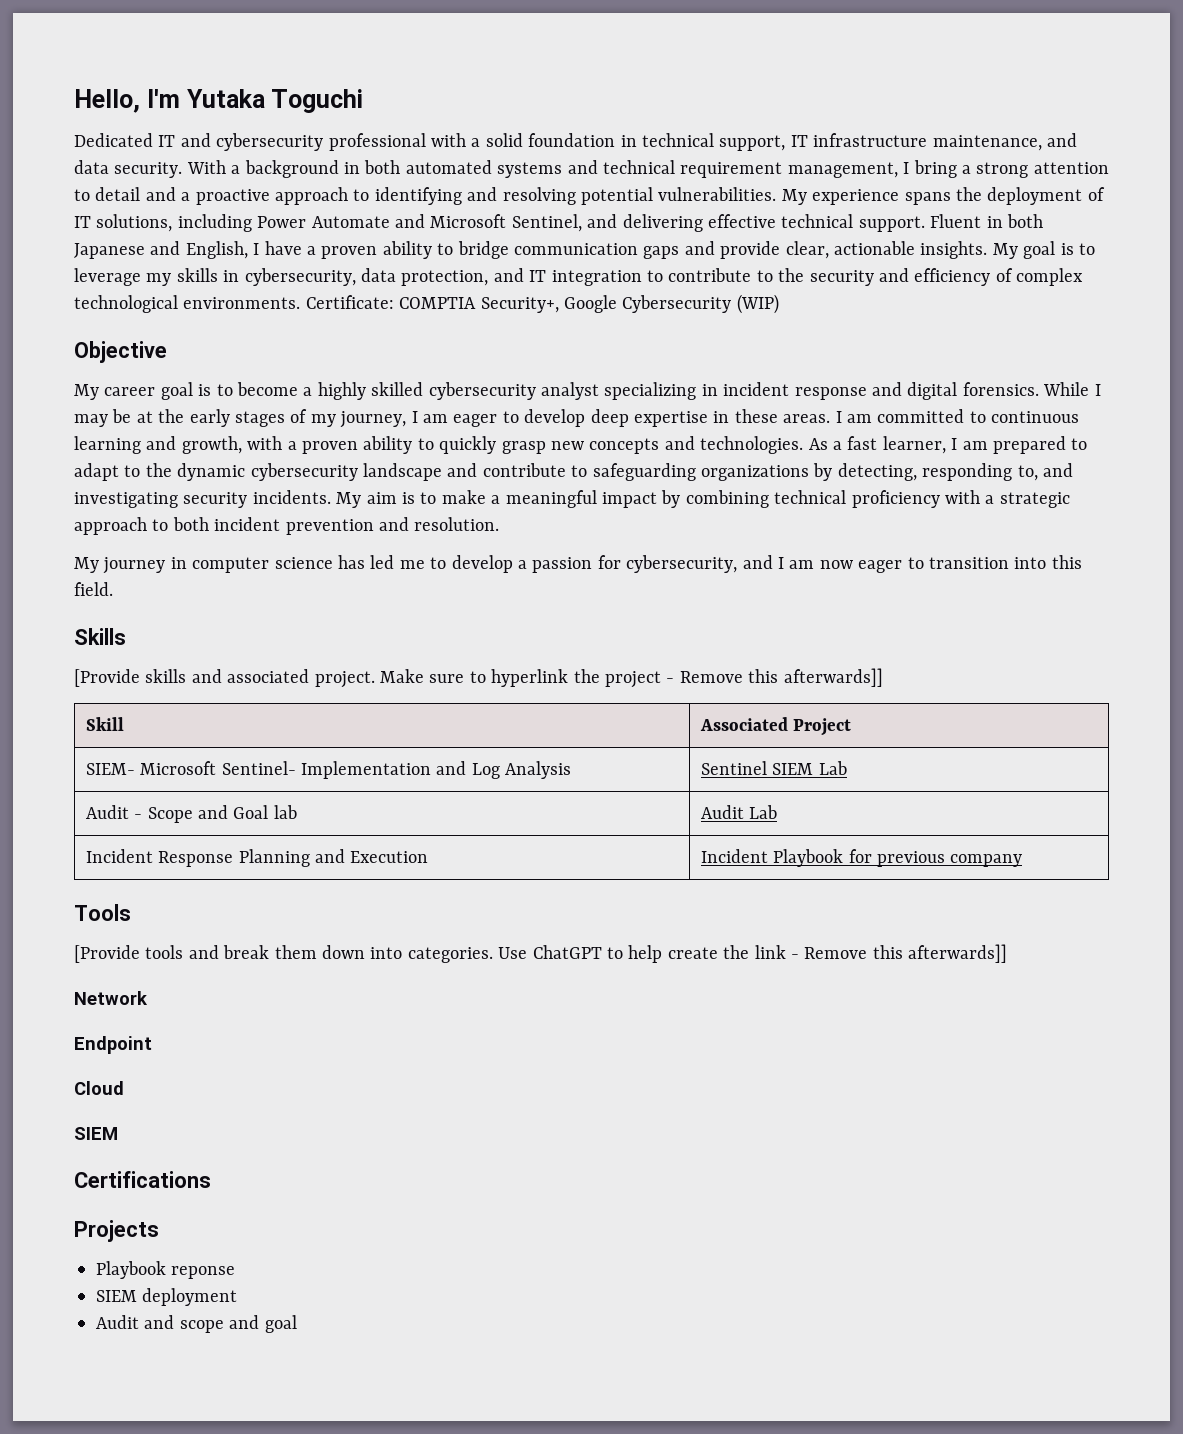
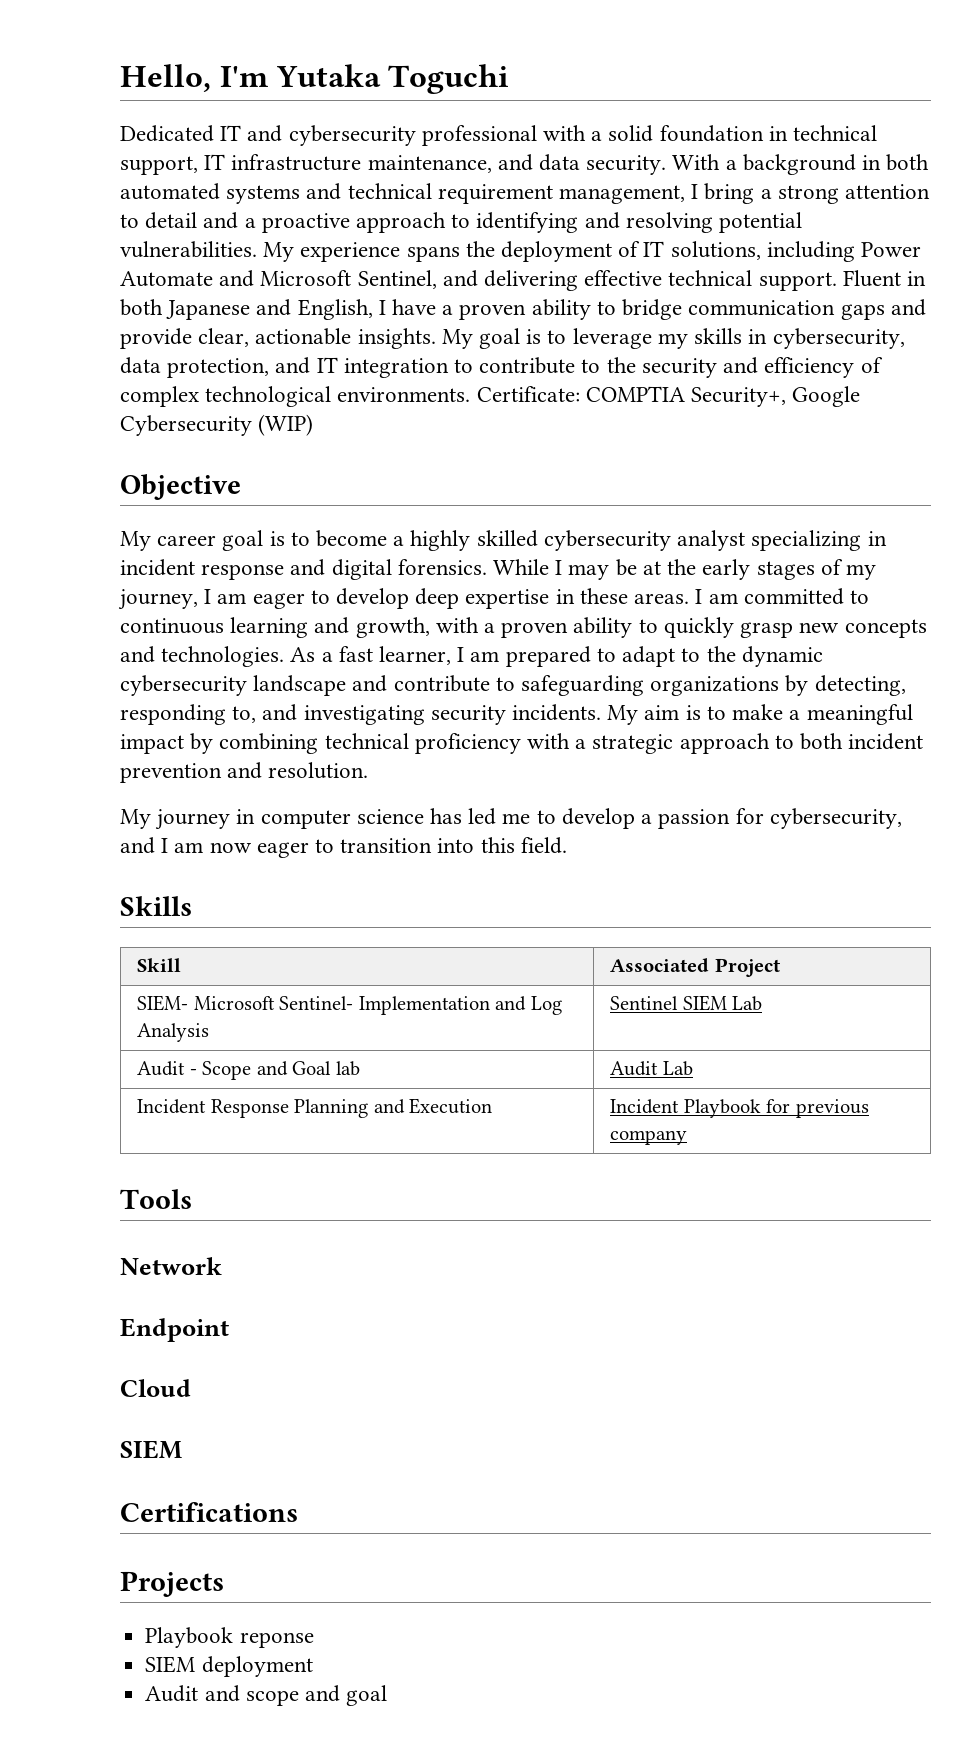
- [Provide skills and associated project. Make sure to hyperlink the project - Remove this afterwards]]
- [Provide tools and break them down into categories. Use ChatGPT to help create the link - Remove this afterwards]]

